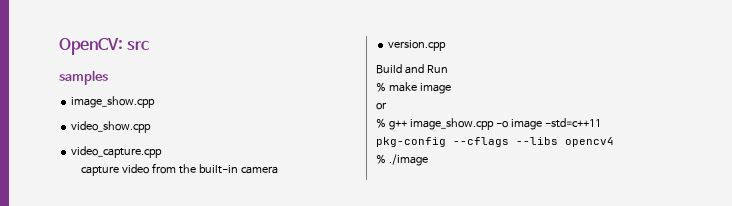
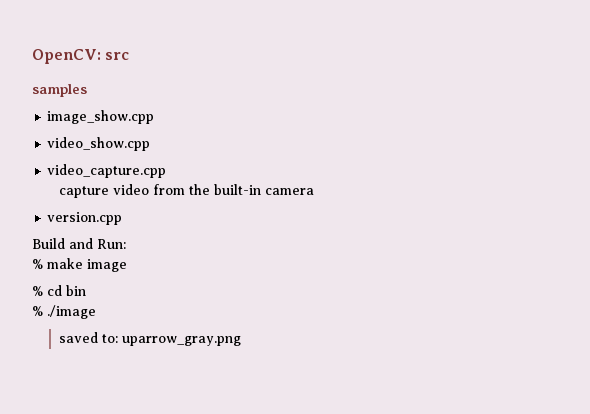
- Build and Run
+ Build and Run:
- or
- % g++ image_show.cpp -o image -std=c++11 pkg-config --cflags --libs opencv4
+ % cd bin
+ saved to: uparrow_gray.png

